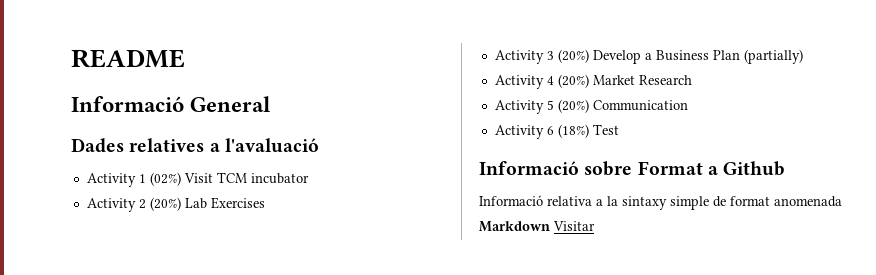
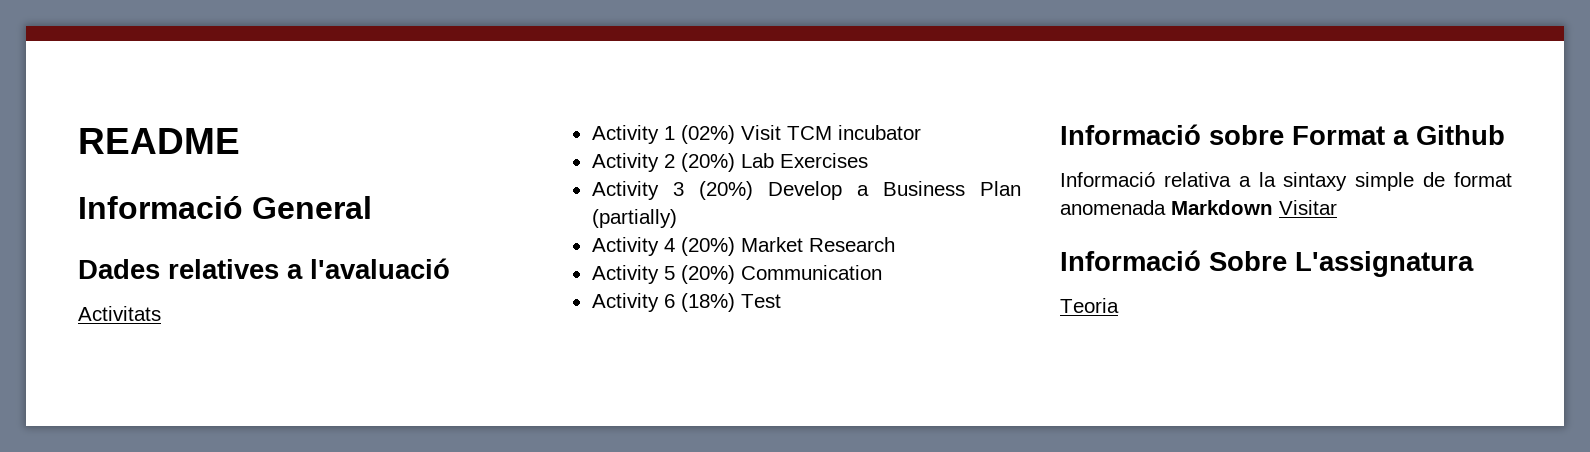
+ Activitats
+ Informació Sobre L'assignatura
+ Teoria

